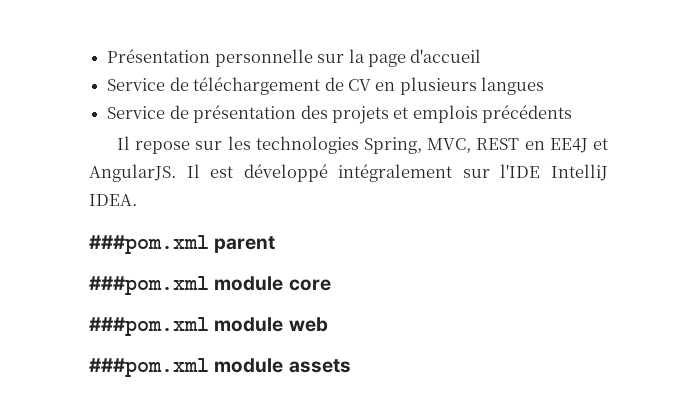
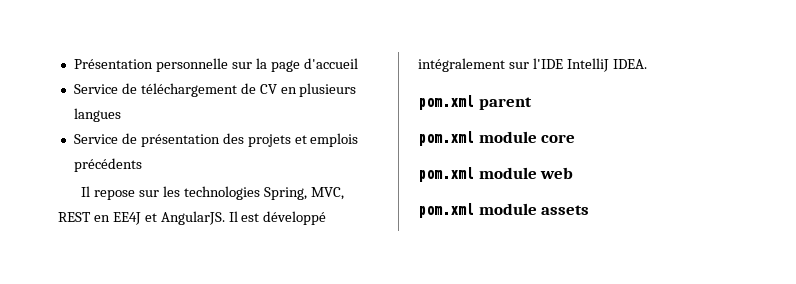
- ###pom.xml parent
+ pom.xml parent
- ###pom.xml module core
+ pom.xml module core
- ###pom.xml module web
+ pom.xml module web
- ###pom.xml module assets
+ pom.xml module assets

